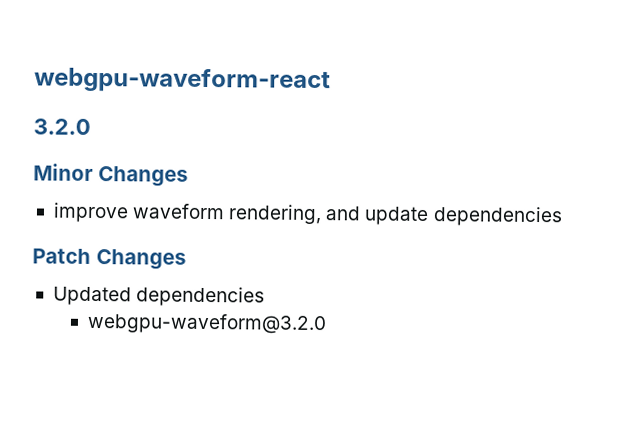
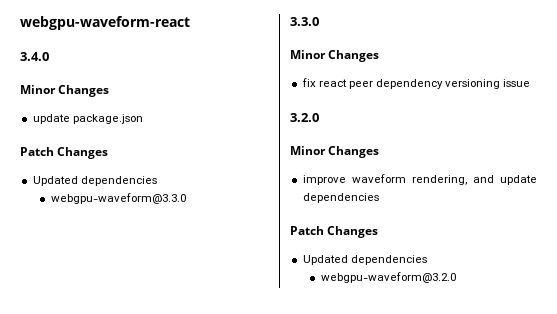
+ 3.4.0
+ Minor Changes
+ update package.json
+ Patch Changes
+ Updated dependencies
+ webgpu-waveform@3.3.0
+ 3.3.0
+ Minor Changes
+ fix react peer dependency versioning issue

